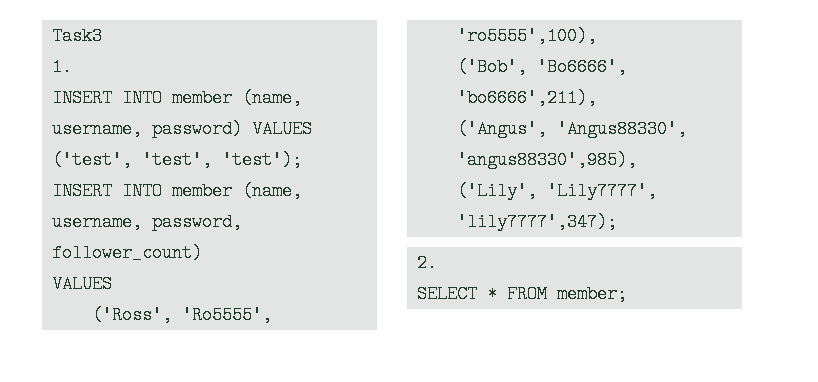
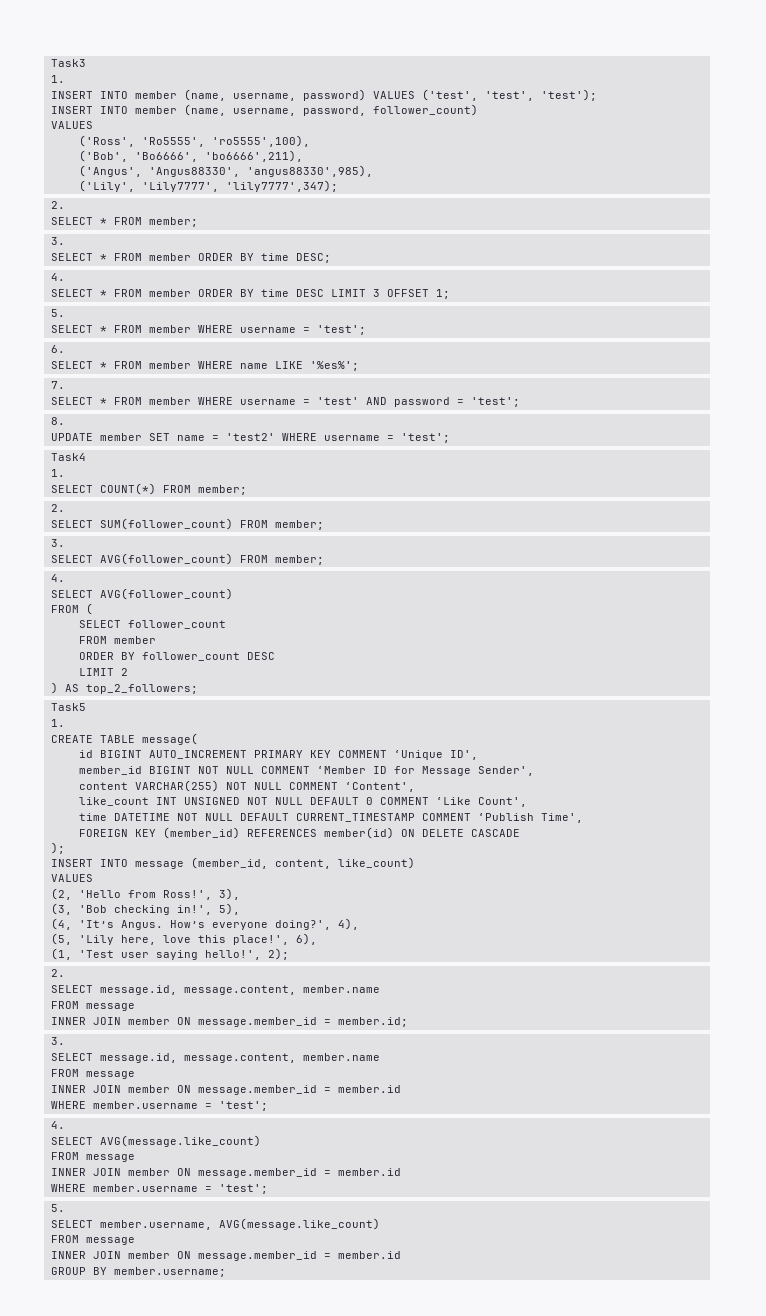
  SELECT * FROM member;
+ 3.
+ SELECT * FROM member ORDER BY time DESC;
+ 4.
+ SELECT * FROM member ORDER BY time DESC LIMIT 3 OFFSET 1;
+ 5.
+ SELECT * FROM member WHERE username = 'test';
+ 6.
+ SELECT * FROM member WHERE name LIKE '%es%';
+ 7.
+ SELECT * FROM member WHERE username = 'test' AND password = 'test';
+ 8.
+ UPDATE member SET name = 'test2' WHERE username = 'test';
+ Task4
+ 1.
+ SELECT COUNT(*) FROM member;
+ 2.
+ SELECT SUM(follower_count) FROM member;
+ 3.
+ SELECT AVG(follower_count) FROM member;
+ 4.
+ SELECT AVG(follower_count)
+ FROM (
+ SELECT follower_count
+ FROM member
+ ORDER BY follower_count DESC
+ LIMIT 2
+ ) AS top_2_followers;
+ Task5
+ 1.
+ CREATE TABLE message(
+ id BIGINT AUTO_INCREMENT PRIMARY KEY COMMENT ‘Unique ID',
+ member_id BIGINT NOT NULL COMMENT ‘Member ID for Message Sender',
+ content VARCHAR(255) NOT NULL COMMENT ‘Content',
+ like_count INT UNSIGNED NOT NULL DEFAULT 0 COMMENT ‘Like Count',
+ time DATETIME NOT NULL DEFAULT CURRENT_TIMESTAMP COMMENT ‘Publish Time',
+ FOREIGN KEY (member_id) REFERENCES member(id) ON DELETE CASCADE
+ );
+ INSERT INTO message (member_id, content, like_count)
+ VALUES
+ (2, 'Hello from Ross!', 3),
+ (3, 'Bob checking in!', 5),
+ (4, 'It’s Angus. How’s everyone doing?', 4),
+ (5, 'Lily here, love this place!', 6),
+ (1, 'Test user saying hello!', 2);
+ 2.
+ SELECT message.id, message.content, member.name
+ FROM message
+ INNER JOIN member ON message.member_id = member.id;
+ 3.
+ SELECT message.id, message.content, member.name
+ FROM message
+ INNER JOIN member ON message.member_id = member.id
+ WHERE member.username = 'test';
+ 4.
+ SELECT AVG(message.like_count)
+ FROM message
+ INNER JOIN member ON message.member_id = member.id
+ WHERE member.username = 'test';
+ 5.
+ SELECT member.username, AVG(message.like_count)
+ FROM message
+ INNER JOIN member ON message.member_id = member.id
+ GROUP BY member.username;

